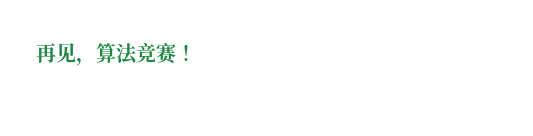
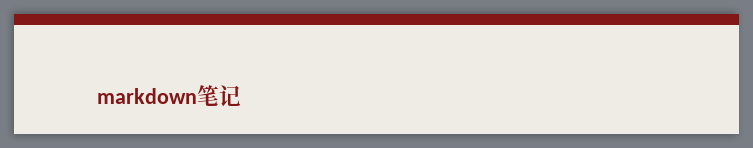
- 再见，算法竞赛！
+ markdown笔记

